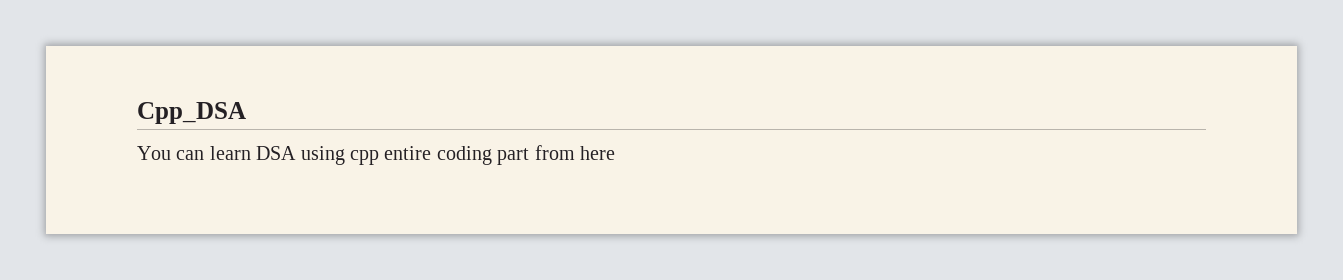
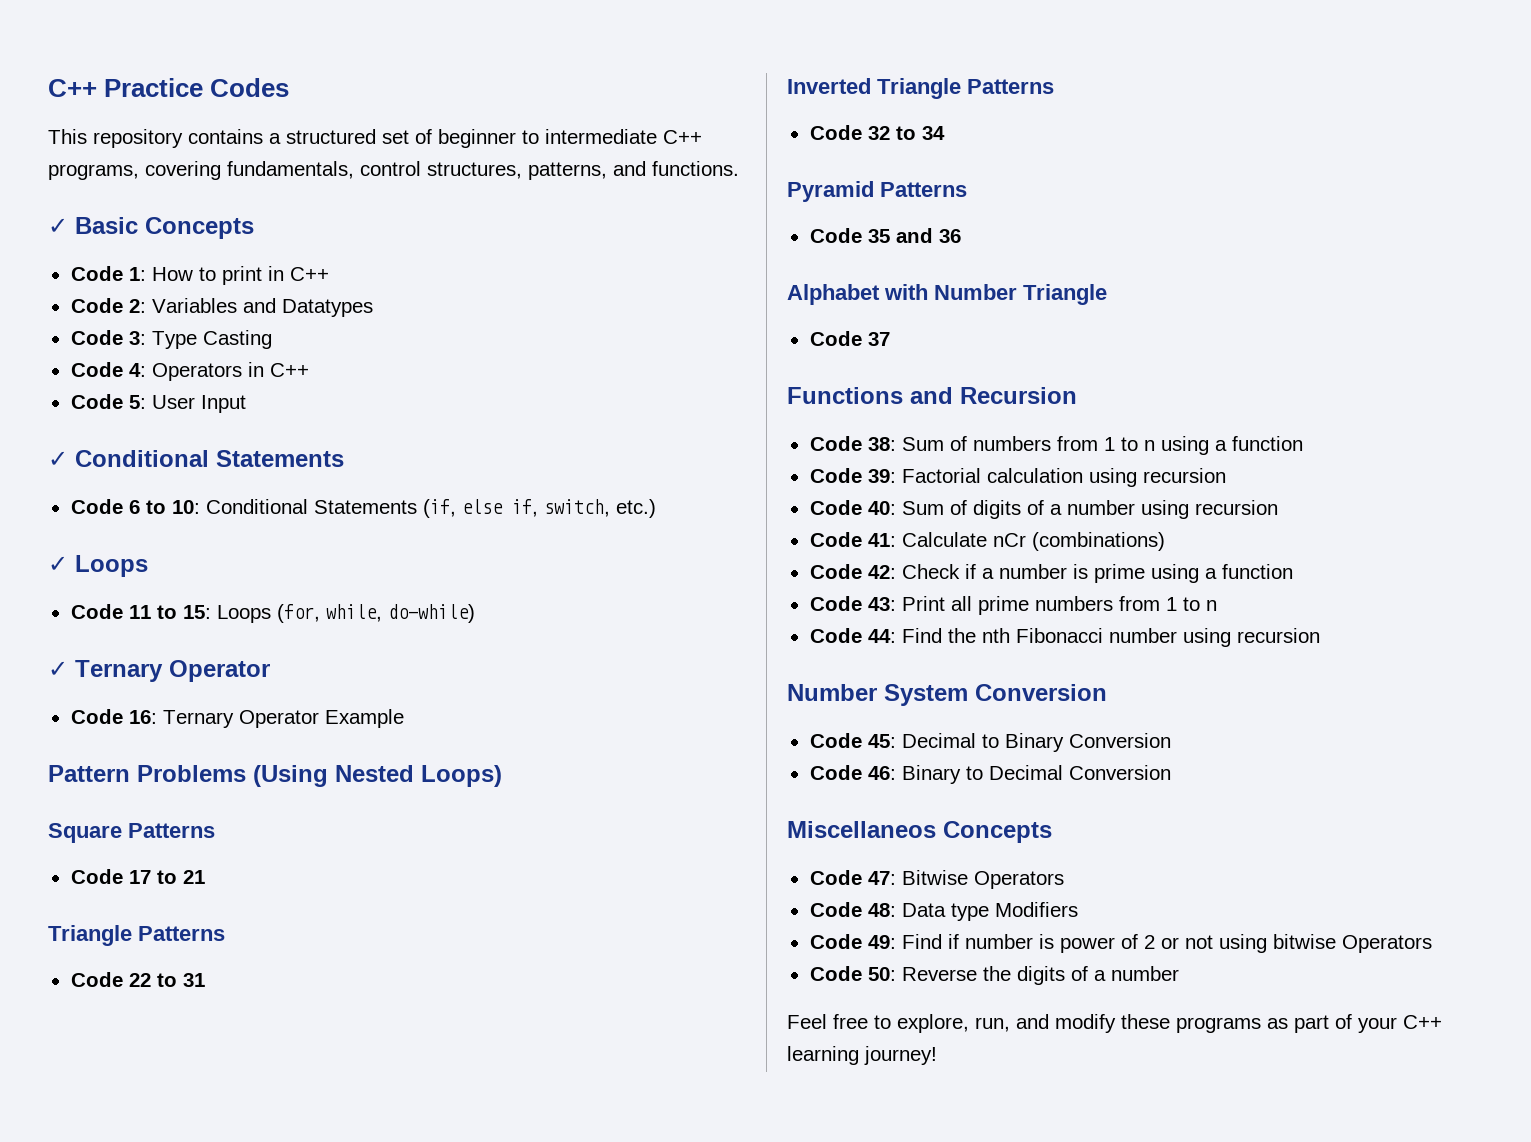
- Cpp_DSA
- You can learn DSA using cpp entire coding part from here
+ C++ Practice Codes
+ This repository contains a structured set of beginner to intermediate C++ programs, covering fundamentals, control structures, patterns, and functions.
+ ✓ Basic Concepts
+ Code 1: How to print in C++
+ Code 2: Variables and Datatypes
+ Code 3: Type Casting
+ Code 4: Operators in C++
+ Code 5: User Input
+ ✓ Conditional Statements
+ Code 6 to 10: Conditional Statements (if, else if, switch, etc.)
+ ✓ Loops
+ Code 11 to 15: Loops (for, while, do-while)
+ ✓ Ternary Operator
+ Code 16: Ternary Operator Example
+ Pattern Problems (Using Nested Loops)
+ Square Patterns
+ Code 17 to 21
+ Triangle Patterns
+ Code 22 to 31
+ Inverted Triangle Patterns
+ Code 32 to 34
+ Pyramid Patterns
+ Code 35 and 36
+ Alphabet with Number Triangle
+ Code 37
+ Functions and Recursion
+ Code 38: Sum of numbers from 1 to n using a function
+ Code 39: Factorial calculation using recursion
+ Code 40: Sum of digits of a number using recursion
+ Code 41: Calculate nCr (combinations)
+ Code 42: Check if a number is prime using a function
+ Code 43: Print all prime numbers from 1 to n
+ Code 44: Find the nth Fibonacci number using recursion
+ Number System Conversion
+ Code 45: Decimal to Binary Conversion
+ Code 46: Binary to Decimal Conversion
+ Miscellaneos Concepts
+ Code 47: Bitwise Operators
+ Code 48: Data type Modifiers
+ Code 49: Find if number is power of 2 or not using bitwise Operators
+ Code 50: Reverse the digits of a number
+ Feel free to explore, run, and modify these programs as part of your C++ learning journey!

